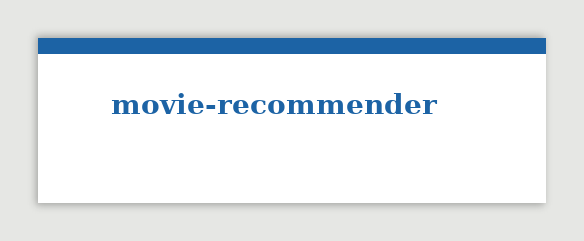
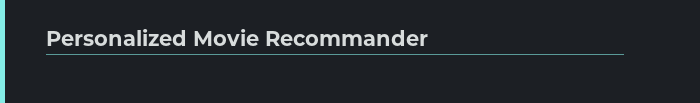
- movie-recommender
+ Personalized Movie Recommander

